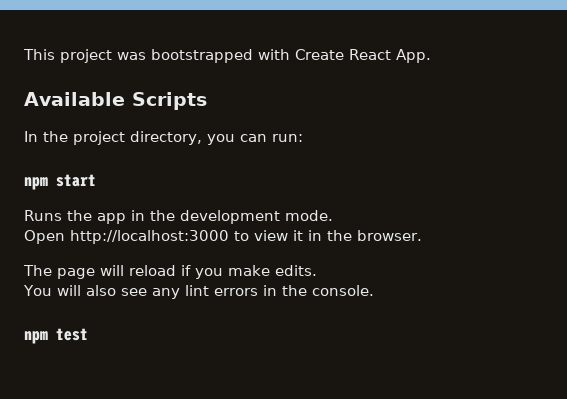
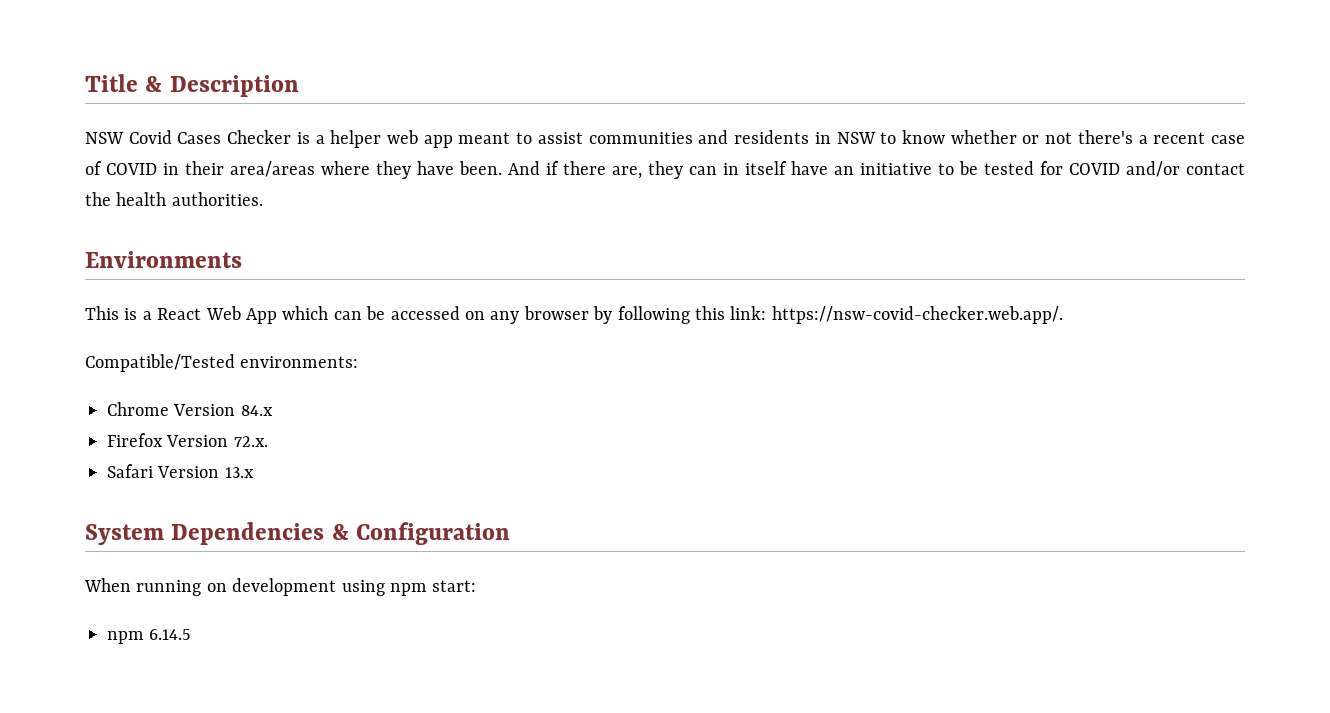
- This project was bootstrapped with Create React App.
- Available Scripts
- In the project directory, you can run:
- npm start
- Runs the app in the development mode.
- Open http://localhost:3000 to view it in the browser.
- The page will reload if you make edits.
- You will also see any lint errors in the console.
- npm test
+ Title & Description
+ NSW Covid Cases Checker is a helper web app meant to assist communities and residents in NSW to know whether or not there's a recent case of COVID in their area/areas where they have been. And if there are, they can in itself have an initiative to be tested for COVID and/or contact the health authorities.
+ Environments
+ This is a React Web App which can be accessed on any browser by following this link: https://nsw-covid-checker.web.app/.
+ Compatible/Tested environments:
+ Chrome Version 84.x
+ Firefox Version 72.x.
+ Safari Version 13.x
+ System Dependencies & Configuration
+ When running on development using npm start:
+ npm 6.14.5

